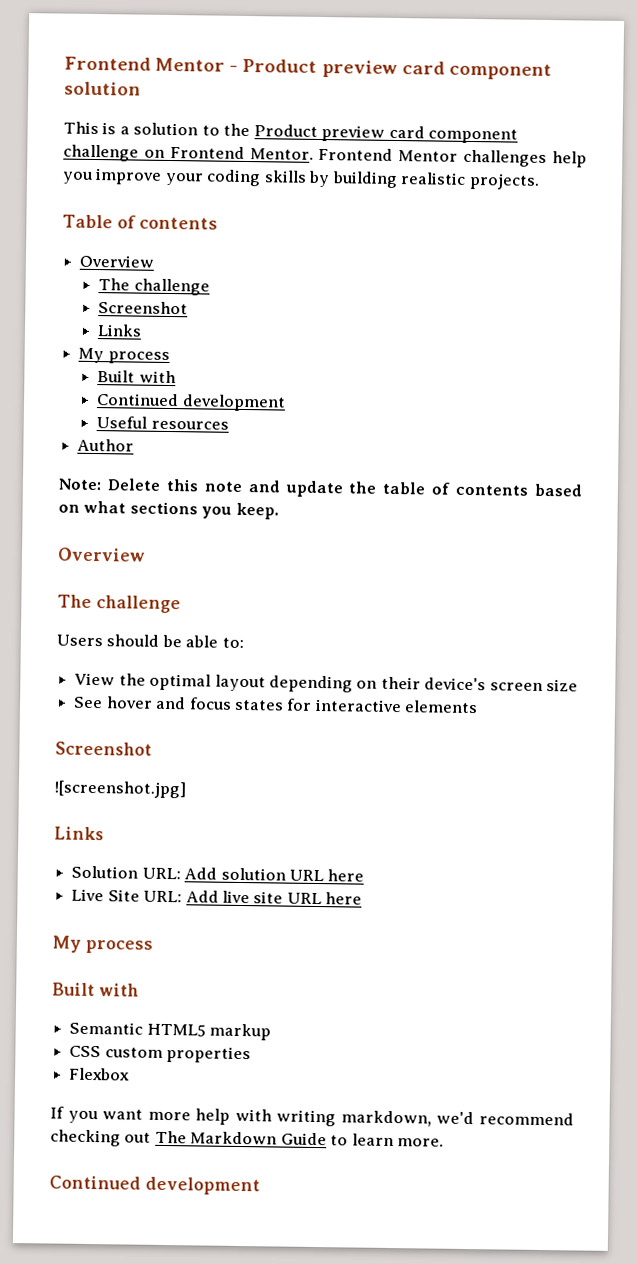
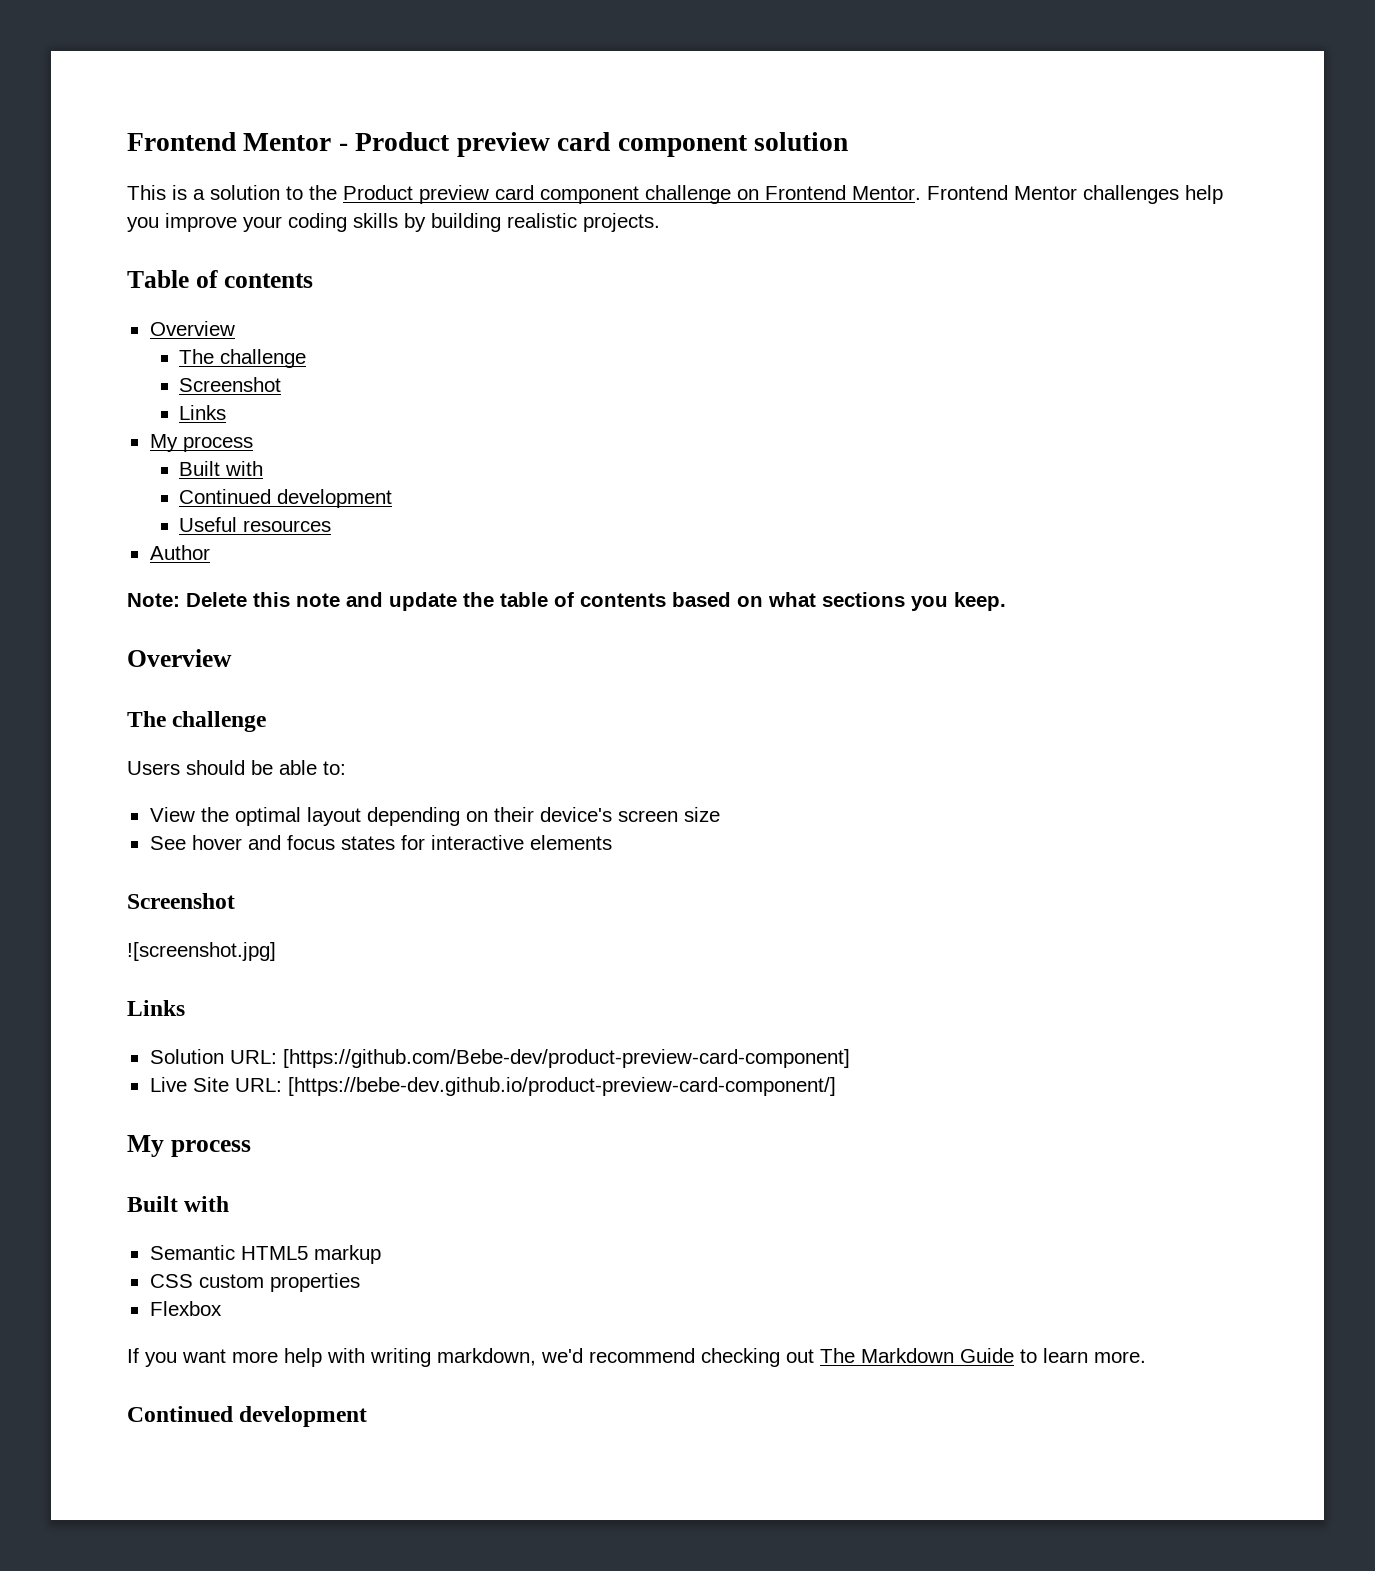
- Solution URL: Add solution URL here
+ Solution URL: [https://github.com/Bebe-dev/product-preview-card-component]
- Live Site URL: Add live site URL here
+ Live Site URL: [https://bebe-dev.github.io/product-preview-card-component/]

